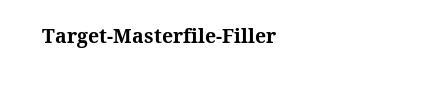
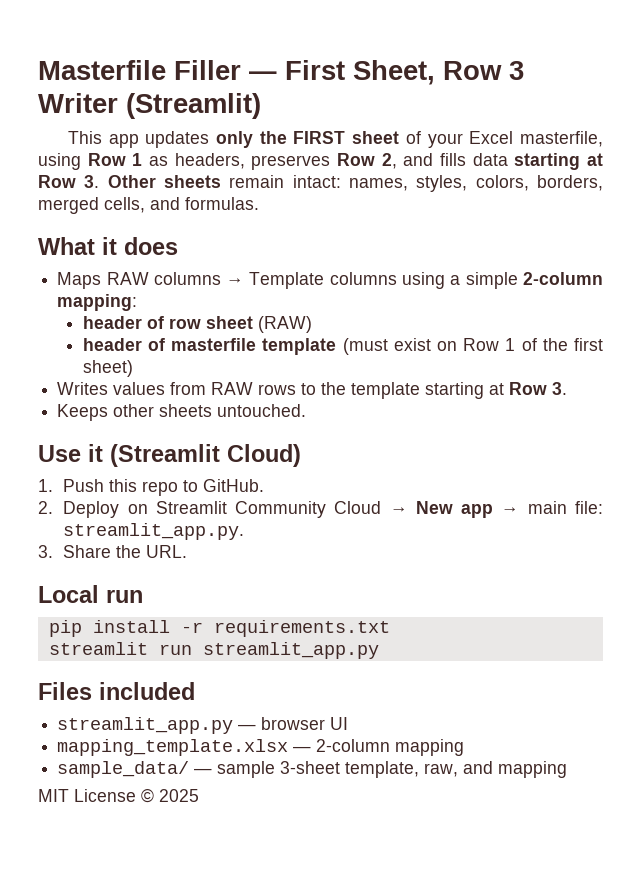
- Target-Masterfile-Filler
+ Masterfile Filler — First Sheet, Row 3 Writer (Streamlit)
+ This app updates only the FIRST sheet of your Excel masterfile, using Row 1 as headers, preserves Row 2, and fills data starting at Row 3. Other sheets remain intact: names, styles, colors, borders, merged cells, and formulas.
+ What it does
+ Maps RAW columns → Template columns using a simple 2‑column mapping:
+ header of row sheet (RAW)
+ header of masterfile template (must exist on Row 1 of the first sheet)
+ Writes values from RAW rows to the template starting at Row 3.
+ Keeps other sheets untouched.
+ Use it (Streamlit Cloud)
+ 1. Push this repo to GitHub.
+ 2. Deploy on Streamlit Community Cloud → New app → main file: streamlit_app.py.
+ 3. Share the URL.
+ Local run
+ pip install -r requirements.txt
+ streamlit run streamlit_app.py
+ Files included
+ streamlit_app.py — browser UI
+ mapping_template.xlsx — 2‑column mapping
+ sample_data/ — sample 3‑sheet template, raw, and mapping
+ MIT License © 2025

